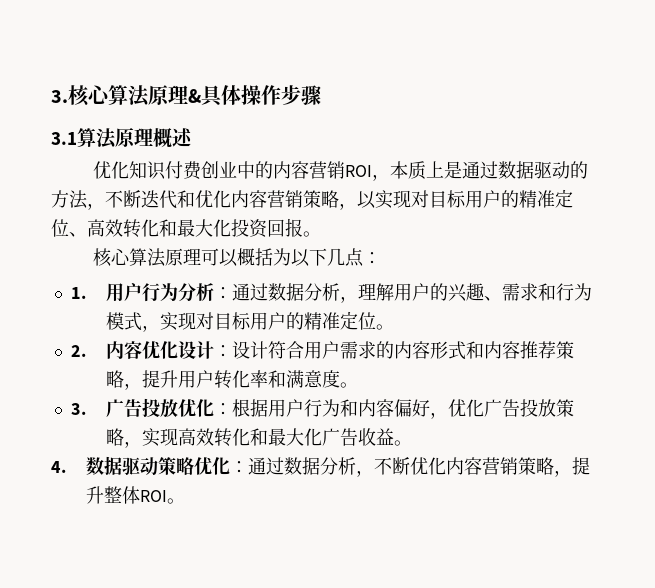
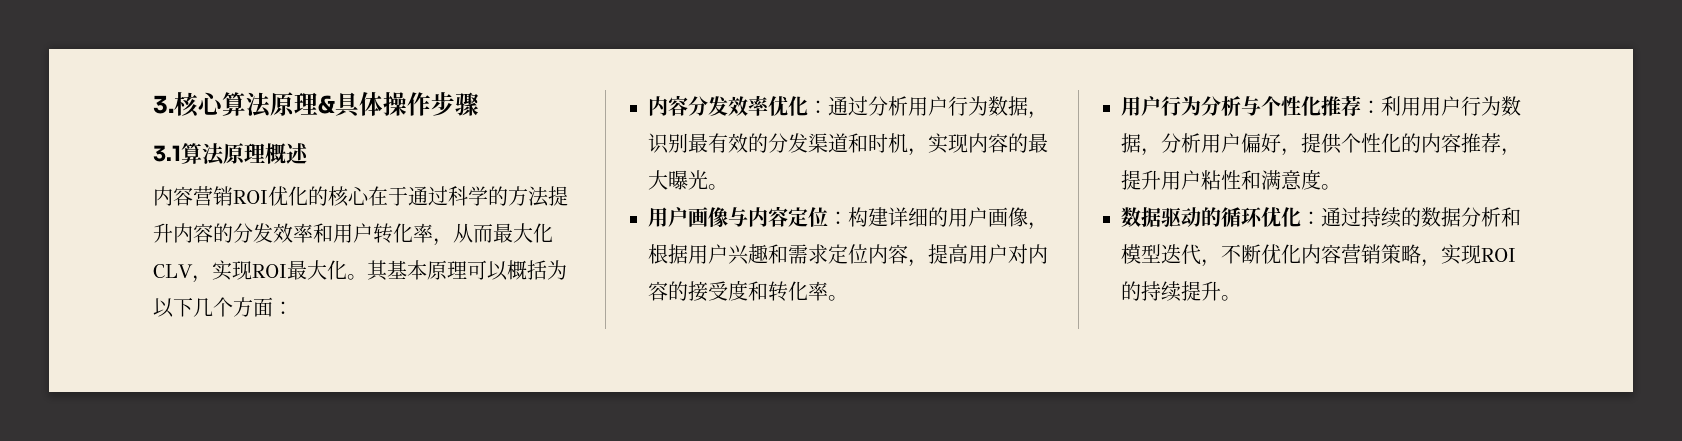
- 优化知识付费创业中的内容营销ROI，本质上是通过数据驱动的方法，不断迭代和优化内容营销策略，以实现对目标用户的精准定位、高效转化和最大化投资回报。
- 核心算法原理可以概括为以下几点：
+ 内容营销ROI优化的核心在于通过科学的方法提升内容的分发效率和用户转化率，从而最大化CLV，实现ROI最大化。其基本原理可以概括为以下几个方面：
- 1.用户行为分析：通过数据分析，理解用户的兴趣、需求和行为模式，实现对目标用户的精准定位。
- 2.内容优化设计：设计符合用户需求的内容形式和内容推荐策略，提升用户转化率和满意度。
+ 内容分发效率优化：通过分析用户行为数据，识别最有效的分发渠道和时机，实现内容的最大曝光。
+ 用户画像与内容定位：构建详细的用户画像，根据用户兴趣和需求定位内容，提高用户对内容的接受度和转化率。
+ 用户行为分析与个性化推荐：利用用户行为数据，分析用户偏好，提供个性化的内容推荐，提升用户粘性和满意度。
- 3.广告投放优化：根据用户行为和内容偏好，优化广告投放策略，实现高效转化和最大化广告收益。
- 4.数据驱动策略优化：通过数据分析，不断优化内容营销策略，提升整体ROI。
+ 数据驱动的循环优化：通过持续的数据分析和模型迭代，不断优化内容营销策略，实现ROI的持续提升。

